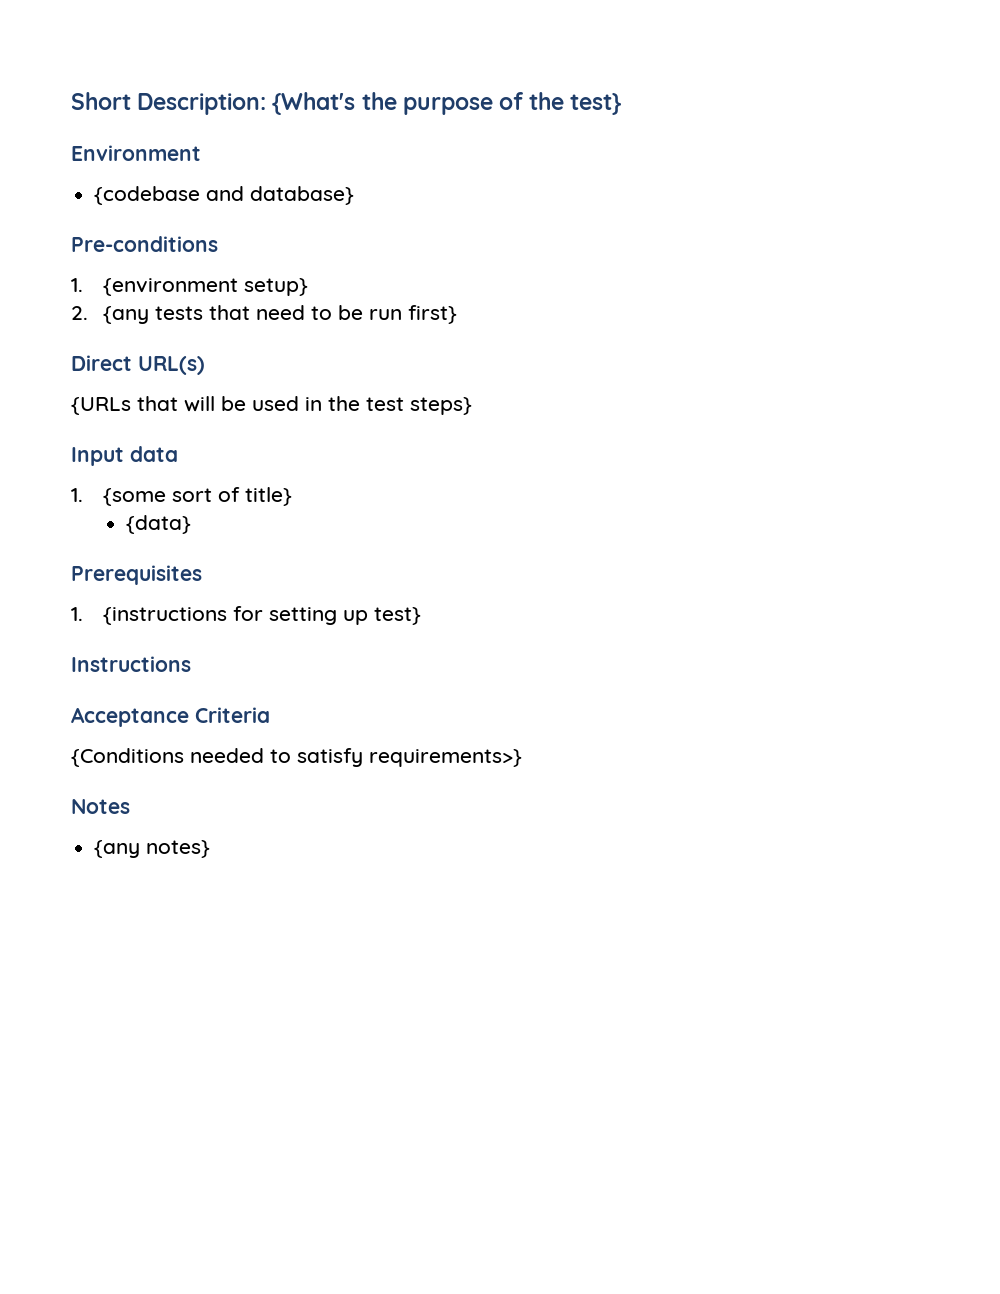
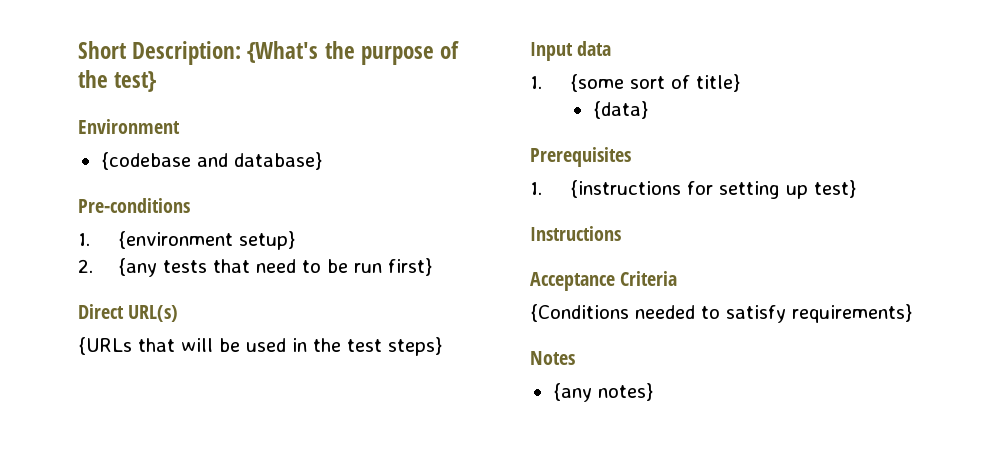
- {Conditions needed to satisfy requirements>}
+ {Conditions needed to satisfy requirements}

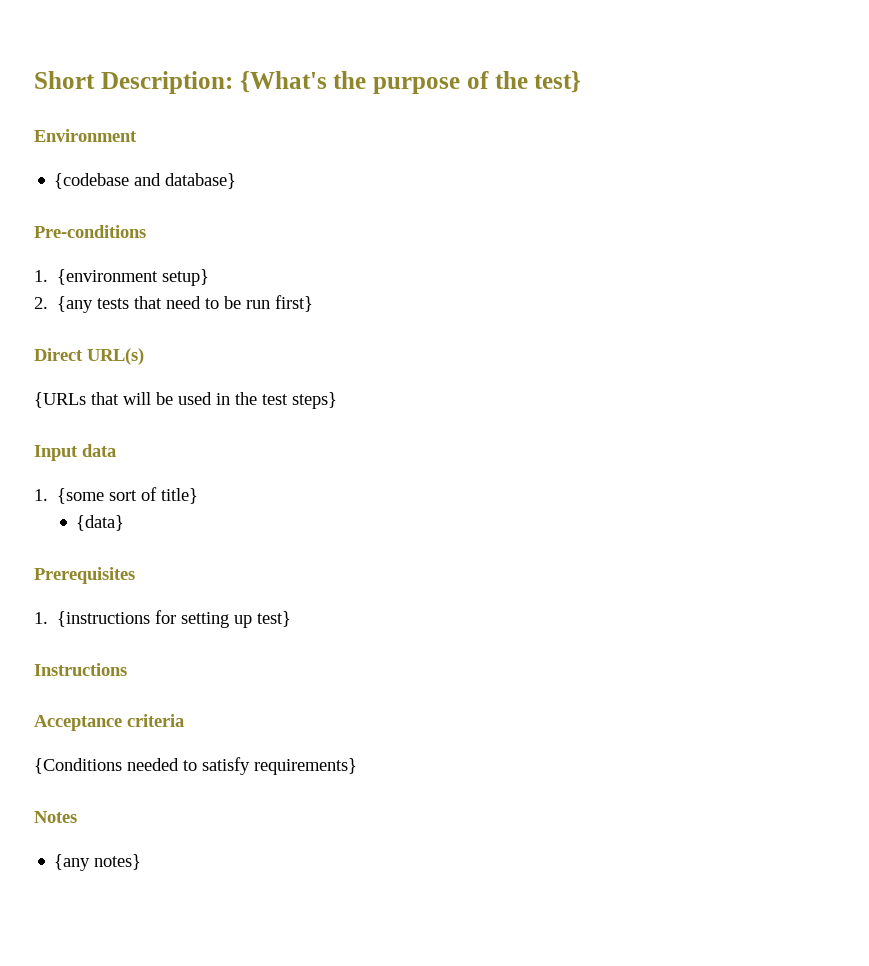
- Acceptance Criteria
+ Acceptance criteria

